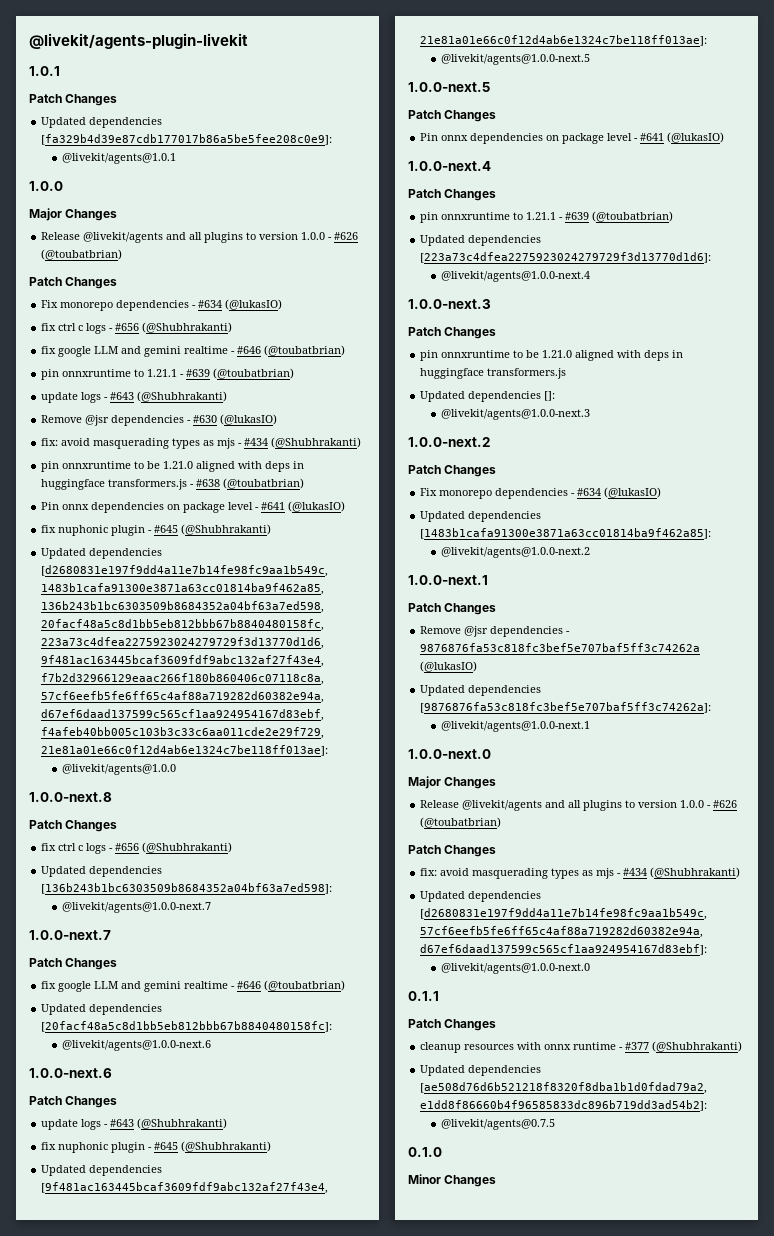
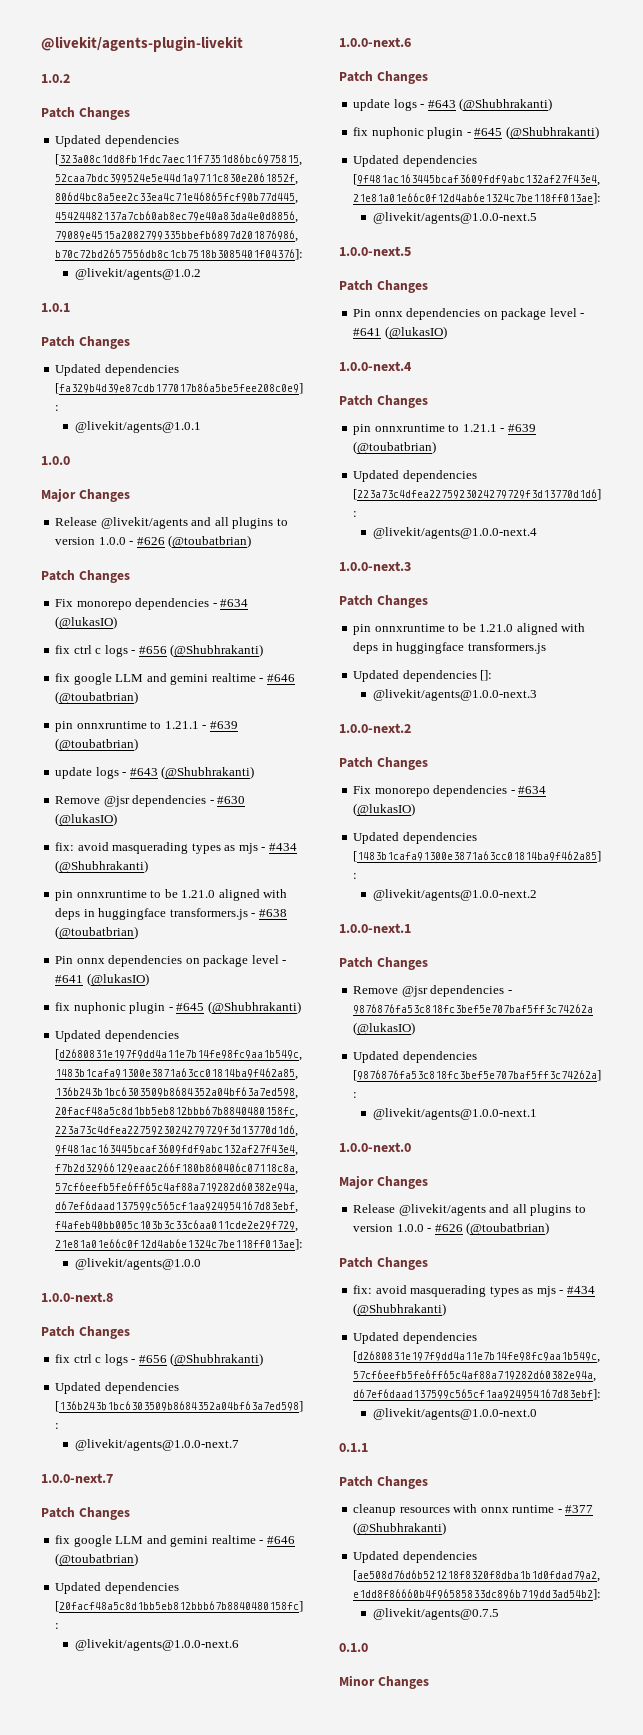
+ 1.0.2
+ Patch Changes
+ Updated dependencies [323a08c1dd8fb1fdc7aec11f7351d86bc6975815, 52caa7bdc399524e5e44d1a9711c830e2061852f, 806d4bc8a5ee2c33ea4c71e46865fcf90b77d445, 45424482137a7cb60ab8ec79e40a83da4e0d8856, 79089e4515a2082799335bbefb6897d201876986, b70c72bd2657556db8c1cb7518b3085401f04376]:
+ @livekit/agents@1.0.2

